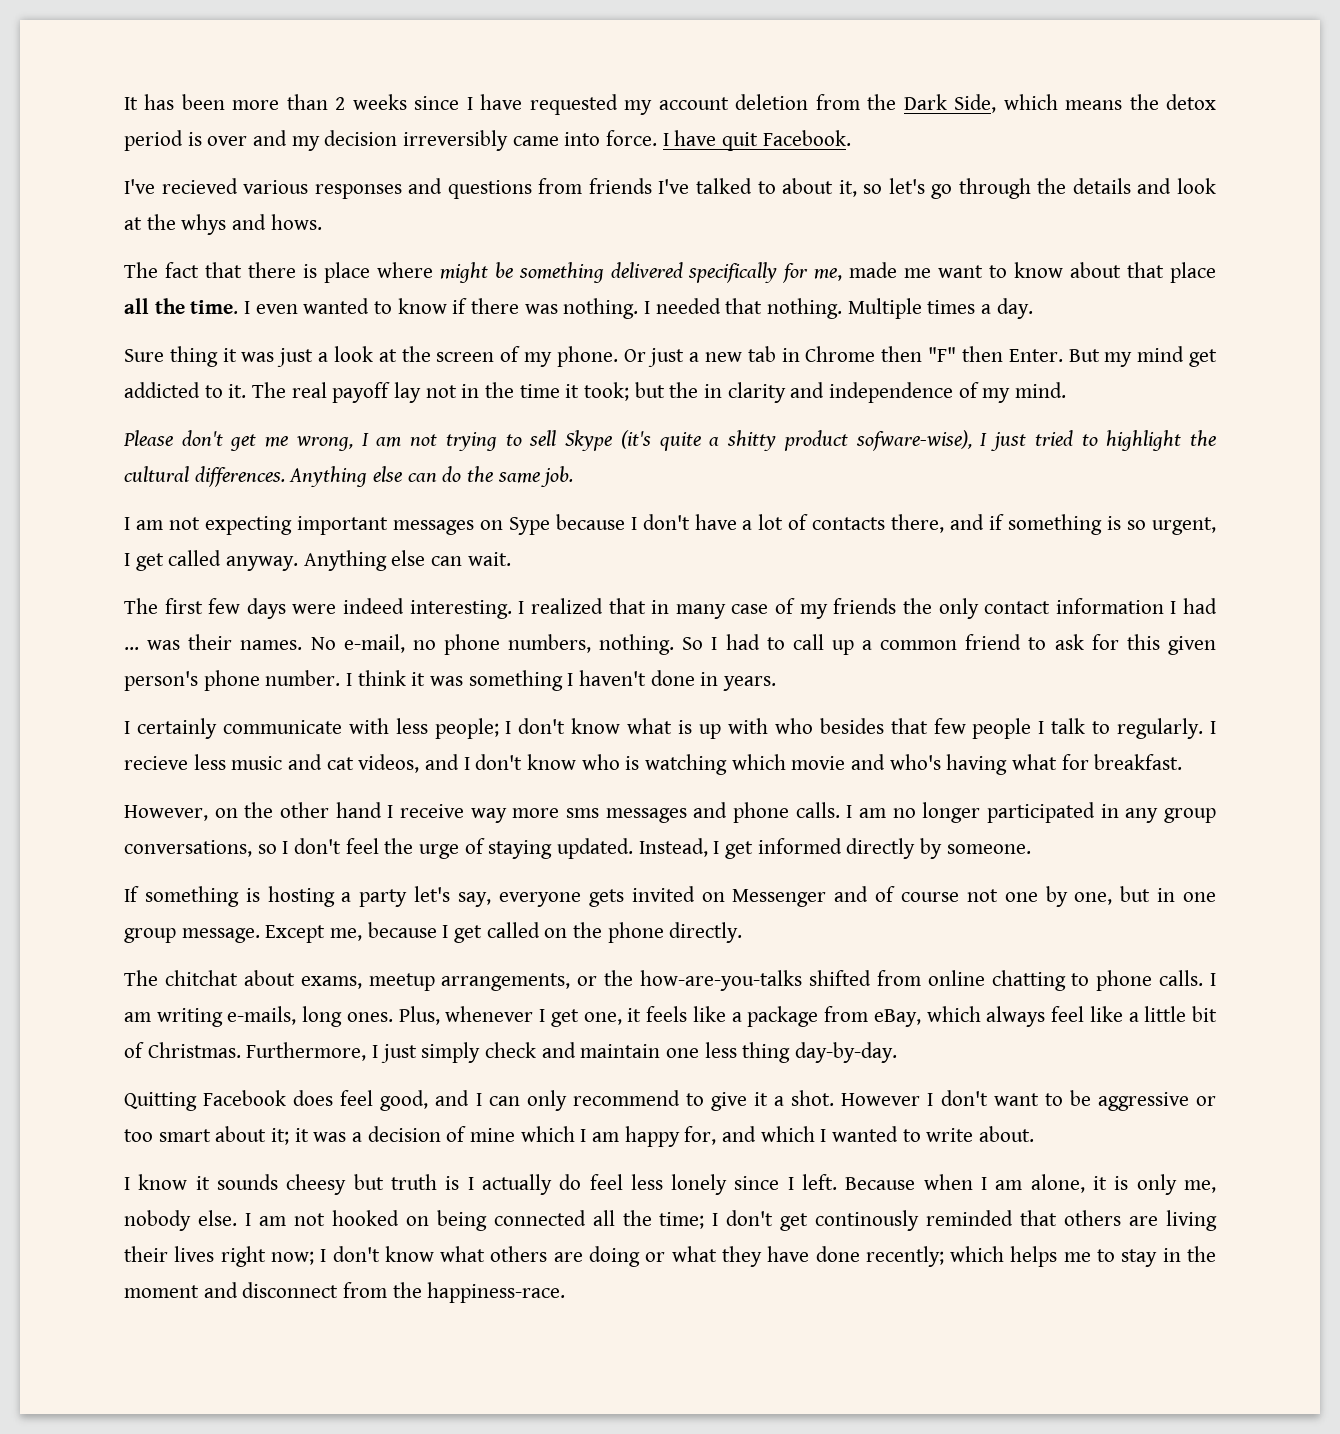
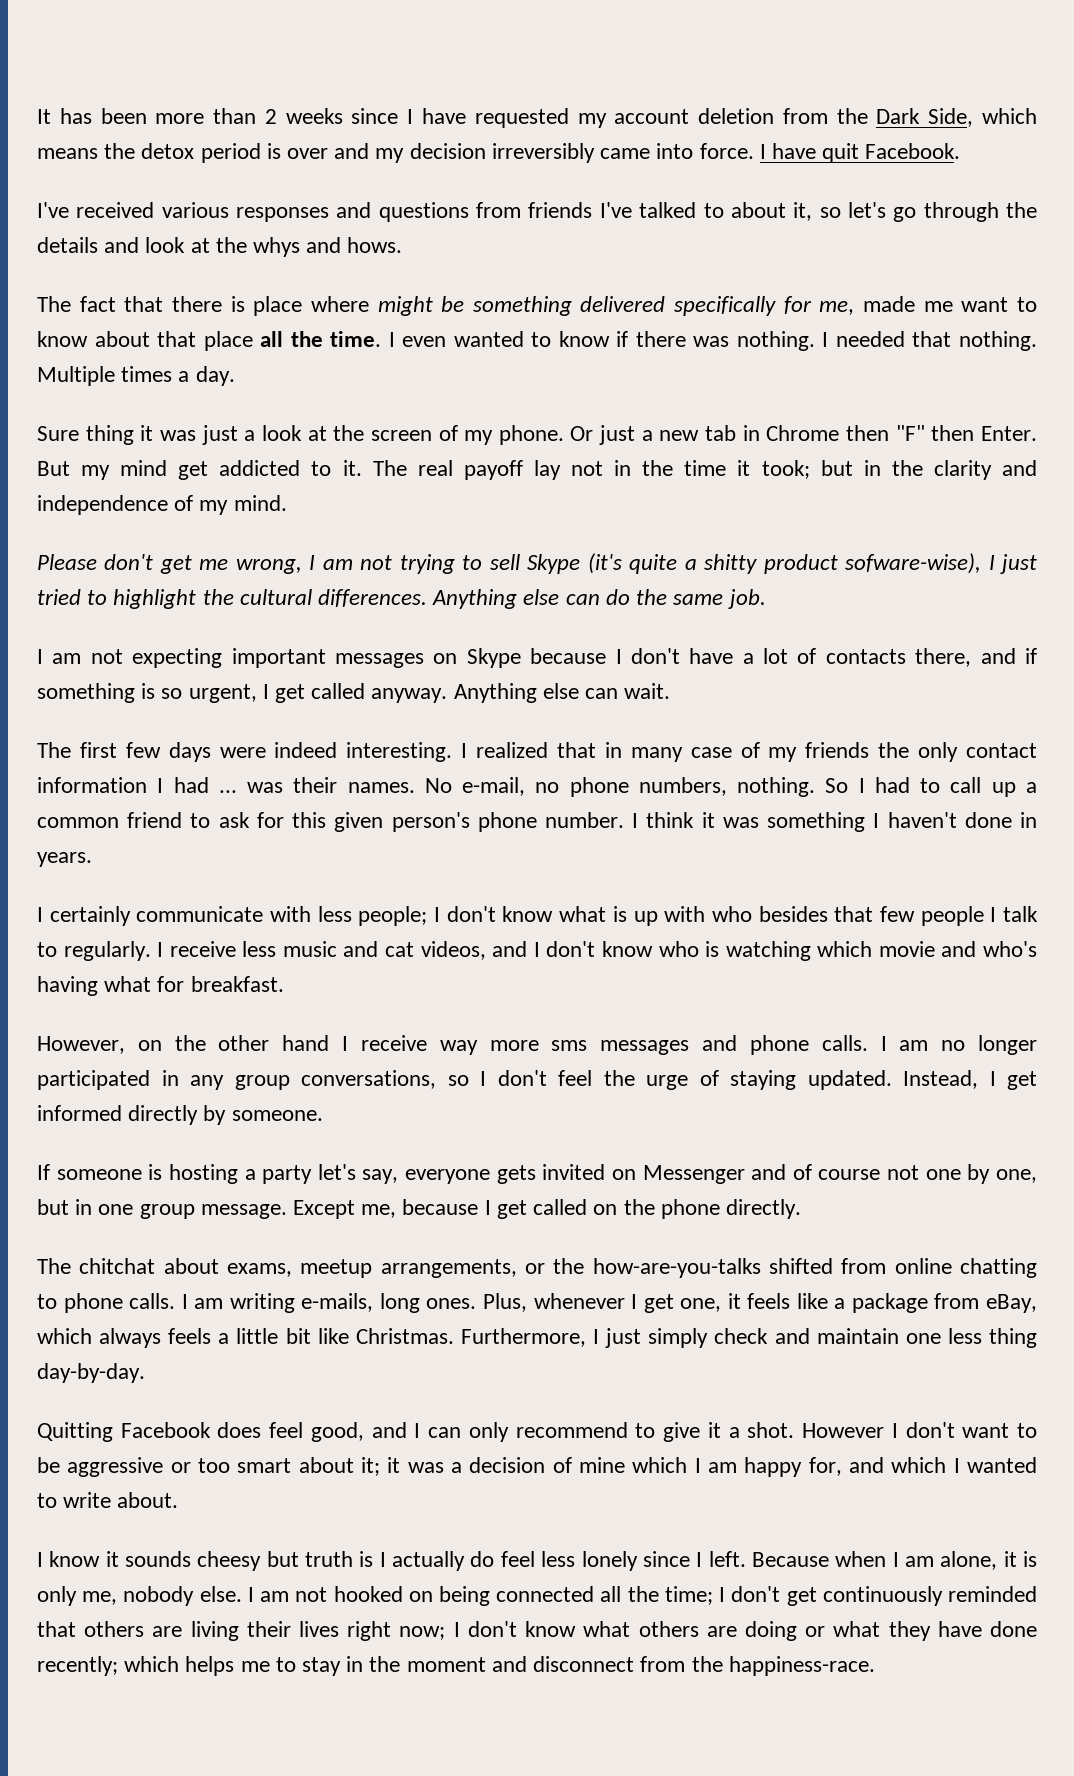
- I've recieved various responses and questions from friends I've talked to about it, so let's go through the details and look at the whys and hows.
+ I've received various responses and questions from friends I've talked to about it, so let's go through the details and look at the whys and hows.
- The real payoff lay not in the time it took; but the in clarity and independence of my mind.
+ The real payoff lay not in the time it took; but in the clarity and independence of my mind.
- I am not expecting important messages on Sype because I don't have a lot of contacts there, and if something is so urgent, I get called anyway.
+ I am not expecting important messages on Skype because I don't have a lot of contacts there, and if something is so urgent, I get called anyway.
- I recieve less music and cat videos, and I don't know who is watching which movie and who's having what for breakfast.
+ I receive less music and cat videos, and I don't know who is watching which movie and who's having what for breakfast.
- If something is hosting a party let's say, everyone gets invited on Messenger and of course not one by one, but in one group message.
+ If someone is hosting a party let's say, everyone gets invited on Messenger and of course not one by one, but in one group message.
- Plus, whenever I get one, it feels like a package from eBay, which always feel like a little bit of Christmas.
+ Plus, whenever I get one, it feels like a package from eBay, which always feels a little bit like Christmas.
- I am not hooked on being connected all the time; I don't get continously reminded that others are living their lives right now; I don't know what others are doing or what they have done recently; which helps me to stay in the moment and disconnect from the happiness-race.
+ I am not hooked on being connected all the time; I don't get continuously reminded that others are living their lives right now; I don't know what others are doing or what they have done recently; which helps me to stay in the moment and disconnect from the happiness-race.

